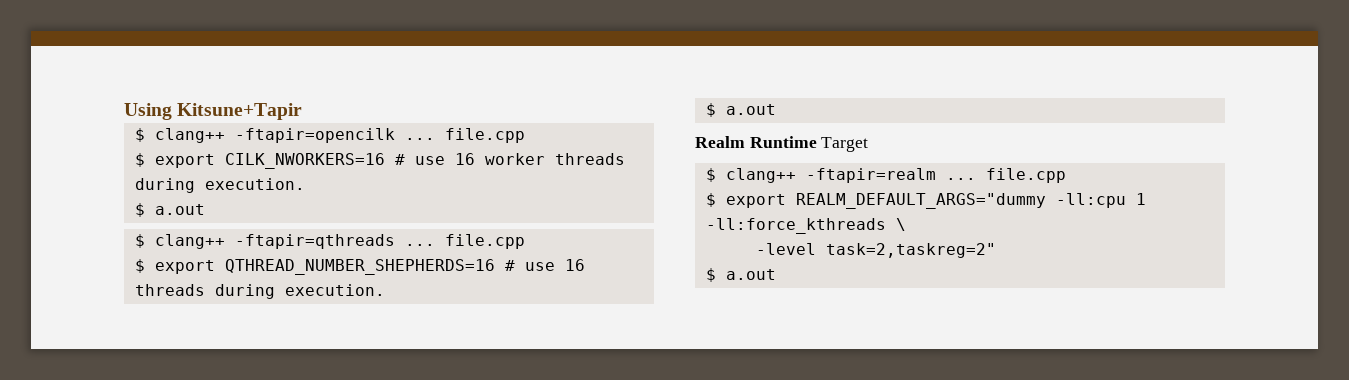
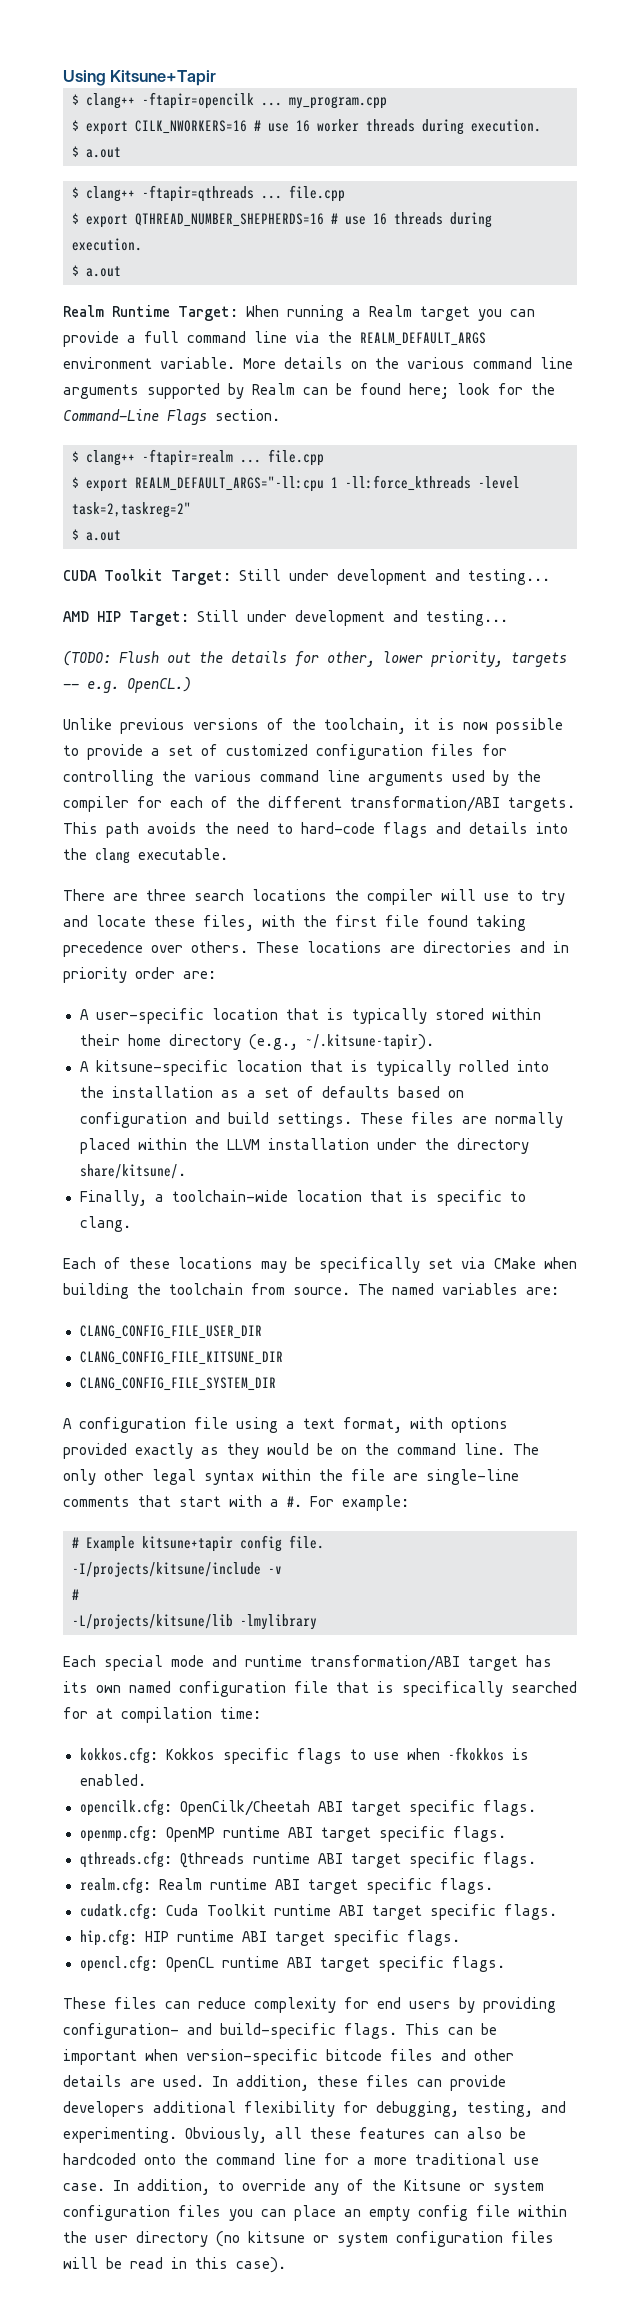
- $ clang++ -ftapir=opencilk ... file.cpp
+ $ clang++ -ftapir=opencilk ... my_program.cpp
- Realm Runtime Target
+ Realm Runtime Target: When running a Realm target you can provide a full command line via the REALM_DEFAULT_ARGS environment variable. More details on the various command line arguments supported by Realm can be found here; look for the Command-Line Flags section.
- $ export REALM_DEFAULT_ARGS="dummy -ll:cpu 1 -ll:force_kthreads \
- -level task=2,taskreg=2"
+ $ export REALM_DEFAULT_ARGS="-ll:cpu 1 -ll:force_kthreads -level task=2,taskreg=2"
+ CUDA Toolkit Target: Still under development and testing...
+ AMD HIP Target: Still under development and testing...
+ (TODO: Flush out the details for other, lower priority, targets -- e.g. OpenCL.)
+ Unlike previous versions of the toolchain, it is now possible to provide a set of customized configuration files for controlling the various command line arguments used by the compiler for each of the different transformation/ABI targets. This path avoids the need to hard-code flags and details into the clang executable.
+ There are three search locations the compiler will use to try and locate these files, with the first file found taking precedence over others. These locations are directories and in priority order are:
+ A user-specific location that is typically stored within their home directory (e.g., ~/.kitsune-tapir).
+ A kitsune-specific location that is typically rolled into the installation as a set of defaults based on configuration and build settings. These files are normally placed within the LLVM installation under the directory share/kitsune/.
+ Finally, a toolchain-wide location that is specific to clang.
+ Each of these locations may be specifically set via CMake when building the toolchain from source. The named variables are:
+ CLANG_CONFIG_FILE_USER_DIR
+ CLANG_CONFIG_FILE_KITSUNE_DIR
+ CLANG_CONFIG_FILE_SYSTEM_DIR
+ A configuration file using a text format, with options provided exactly as they would be on the command line. The only other legal syntax within the file are single-line comments that start with a #. For example:
+ # Example kitsune+tapir config file.
+ -I/projects/kitsune/include -v
+ #
+ -L/projects/kitsune/lib -lmylibrary
+ Each special mode and runtime transformation/ABI target has its own named configuration file that is specifically searched for at compilation time:
+ kokkos.cfg: Kokkos specific flags to use when -fkokkos is enabled.
+ opencilk.cfg: OpenCilk/Cheetah ABI target specific flags.
+ openmp.cfg: OpenMP runtime ABI target specific flags.
+ qthreads.cfg: Qthreads runtime ABI target specific flags.
+ realm.cfg: Realm runtime ABI target specific flags.
+ cudatk.cfg: Cuda Toolkit runtime ABI target specific flags.
+ hip.cfg: HIP runtime ABI target specific flags.
+ opencl.cfg: OpenCL runtime ABI target specific flags.
+ These files can reduce complexity for end users by providing configuration- and build-specific flags. This can be important when version-specific bitcode files and other details are used. In addition, these files can provide developers additional flexibility for debugging, testing, and experimenting. Obviously, all these features can also be hardcoded onto the command line for a more traditional use case. In addition, to override any of the Kitsune or system configuration files you can place an empty config file within the user directory (no kitsune or system configuration files will be read in this case).

